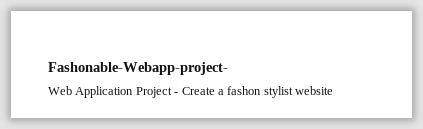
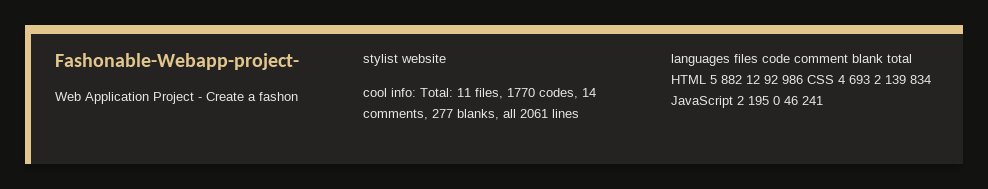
+ cool info: Total: 11 files, 1770 codes, 14 comments, 277 blanks, all 2061 lines languages files code comment blank total HTML 5 882 12 92 986 CSS 4 693 2 139 834 JavaScript 2 195 0 46 241

